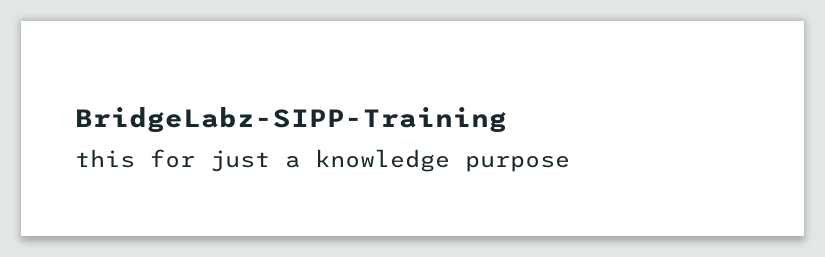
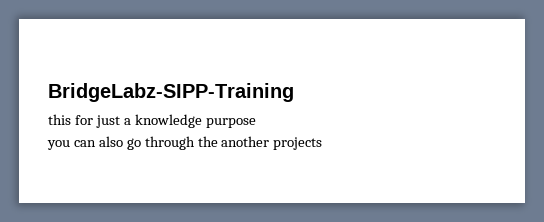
+ you can also go through the another projects

